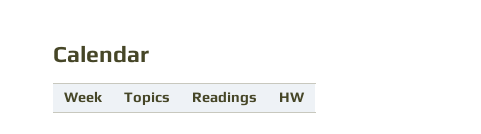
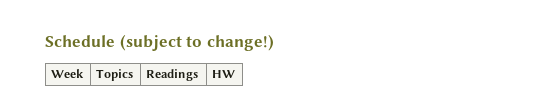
- Calendar
+ Schedule (subject to change!)

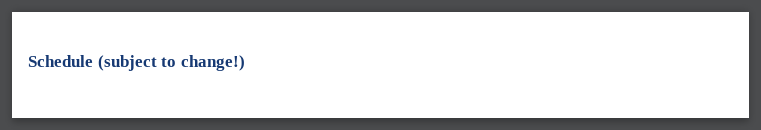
- Week | Topics | Readings | HW

